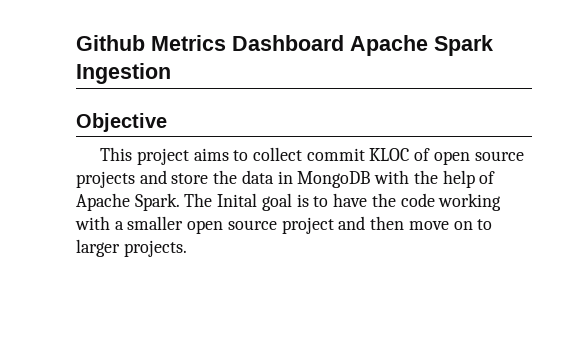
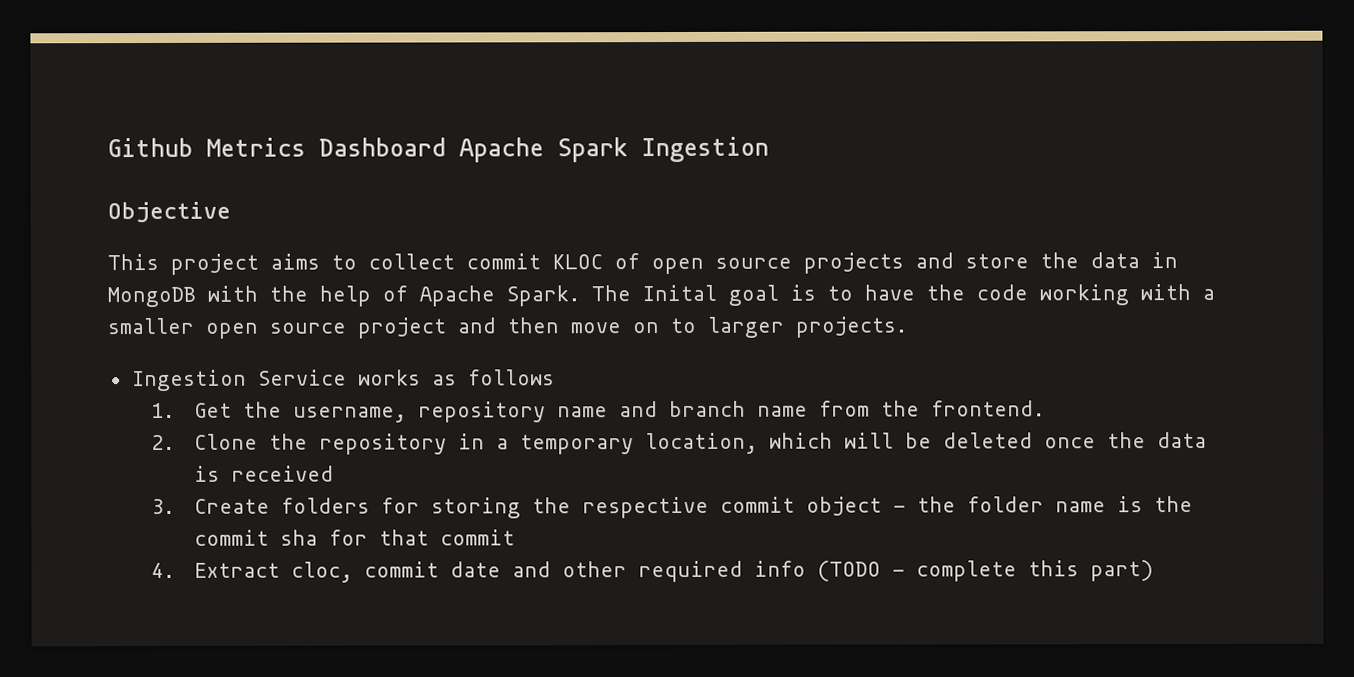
+ Ingestion Service works as follows
+ 1. Get the username, repository name and branch name from the frontend.
+ 2. Clone the repository in a temporary location, which will be deleted once the data is received
+ 3. Create folders for storing the respective commit object - the folder name is the commit sha for that commit
+ 4. Extract cloc, commit date and other required info (TODO - complete this part)

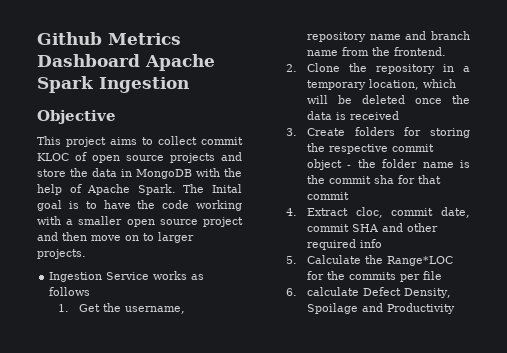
- 4. Extract cloc, commit date and other required info (TODO - complete this part)
+ 4. Extract cloc, commit date, commit SHA and other required info
+ 5. Calculate the Range*LOC for the commits per file
+ 6. calculate Defect Density, Spoilage and Productivity

